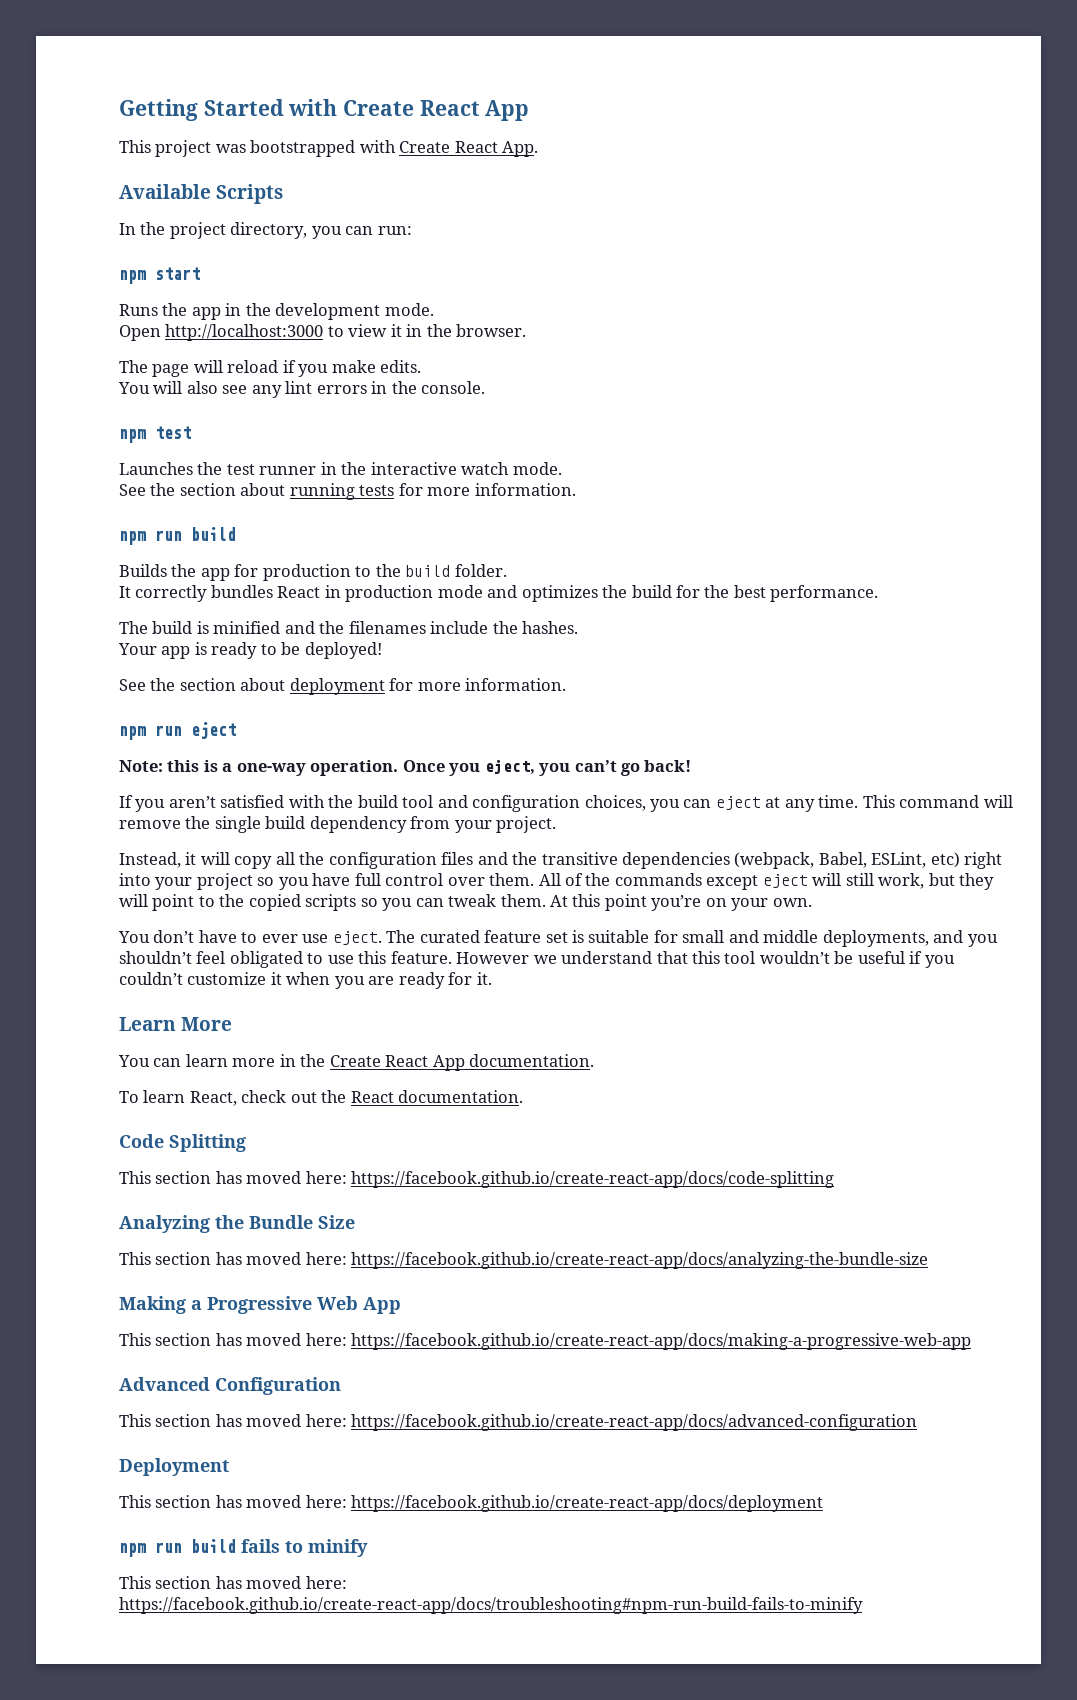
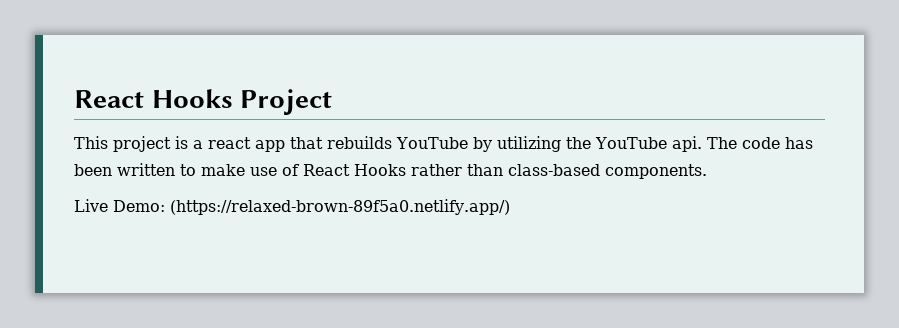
- Getting Started with Create React App
- This project was bootstrapped with Create React App.
- Available Scripts
- In the project directory, you can run:
- npm start
- Runs the app in the development mode.
- Open http://localhost:3000 to view it in the browser.
- The page will reload if you make edits.
- You will also see any lint errors in the console.
- npm test
- Launches the test runner in the interactive watch mode.
- See the section about running tests for more information.
- npm run build
- Builds the app for production to the build folder.
- It correctly bundles React in production mode and optimizes the build for the best performance.
- The build is minified and the filenames include the hashes.
- Your app is ready to be deployed!
- See the section about deployment for more information.
- npm run eject
- Note: this is a one-way operation. Once you eject, you can’t go back!
- If you aren’t satisfied with the build tool and configuration choices, you can eject at any time. This command will remove the single build dependency from your project.
- Instead, it will copy all the configuration files and the transitive dependencies (webpack, Babel, ESLint, etc) right into your project so you have full control over them. All of the commands except eject will still work, but they will point to the copied scripts so you can tweak them. At this point you’re on your own.
- You don’t have to ever use eject. The curated feature set is suitable for small and middle deployments, and you shouldn’t feel obligated to use this feature. However we understand that this tool wouldn’t be useful if you couldn’t customize it when you are ready for it.
- Learn More
- You can learn more in the Create React App documentation.
- To learn React, check out the React documentation.
- Code Splitting
- This section has moved here: https://facebook.github.io/create-react-app/docs/code-splitting
- Analyzing the Bundle Size
- This section has moved here: https://facebook.github.io/create-react-app/docs/analyzing-the-bundle-size
- Making a Progressive Web App
- This section has moved here: https://facebook.github.io/create-react-app/docs/making-a-progressive-web-app
- Advanced Configuration
- This section has moved here: https://facebook.github.io/create-react-app/docs/advanced-configuration
- Deployment
- This section has moved here: https://facebook.github.io/create-react-app/docs/deployment
- npm run build fails to minify
- This section has moved here: https://facebook.github.io/create-react-app/docs/troubleshooting#npm-run-build-fails-to-minify
+ React Hooks Project
+ This project is a react app that rebuilds YouTube by utilizing the YouTube api. The code has been written to make use of React Hooks rather than class-based components.
+ Live Demo: (https://relaxed-brown-89f5a0.netlify.app/)

